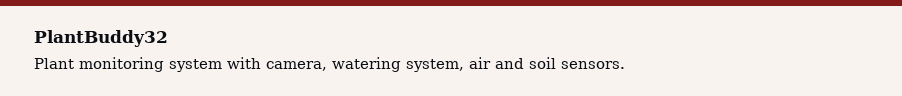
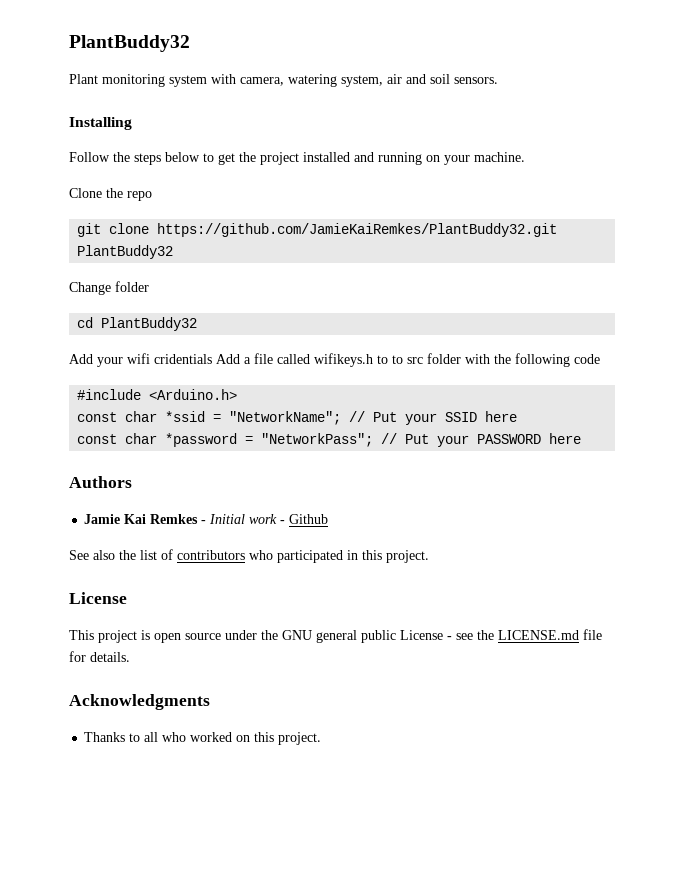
+ Installing
+ Follow the steps below to get the project installed and running on your machine.
+ Clone the repo
+ git clone https://github.com/JamieKaiRemkes/PlantBuddy32.git PlantBuddy32
+ Change folder
+ cd PlantBuddy32
+ Add your wifi cridentials Add a file called wifikeys.h to to src folder with the following code
+ #include <Arduino.h>
+ const char *ssid = "NetworkName"; // Put your SSID here
+ const char *password = "NetworkPass"; // Put your PASSWORD here
+ Authors
+ Jamie Kai Remkes - Initial work - Github
+ See also the list of contributors who participated in this project.
+ License
+ This project is open source under the GNU general public License - see the LICENSE.md file for details.
+ Acknowledgments
+ Thanks to all who worked on this project.

